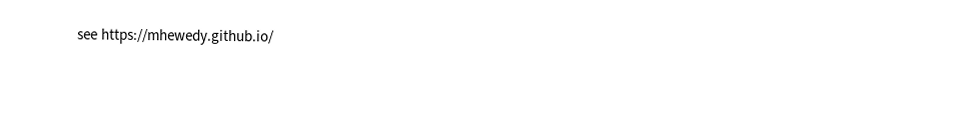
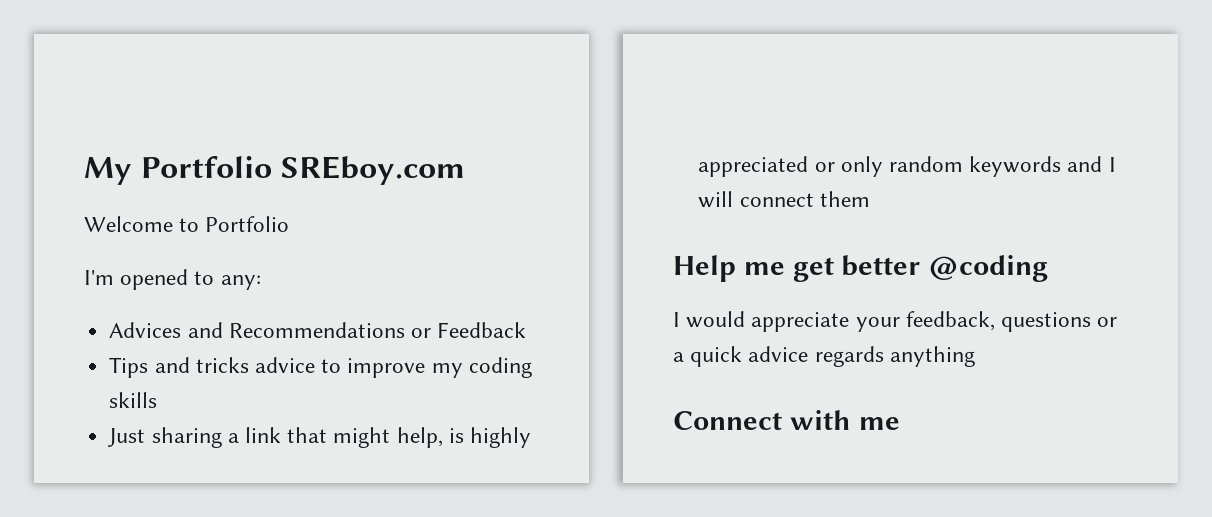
- see https://mhewedy.github.io/
+ My Portfolio SREboy.com
+ Welcome to Portfolio
+ I'm opened to any:
+ Advices and Recommendations or Feedback
+ Tips and tricks advice to improve my coding skills
+ Just sharing a link that might help, is highly appreciated or only random keywords and I will connect them
+ Help me get better @coding
+ I would appreciate your feedback, questions or a quick advice regards anything
+ Connect with me

